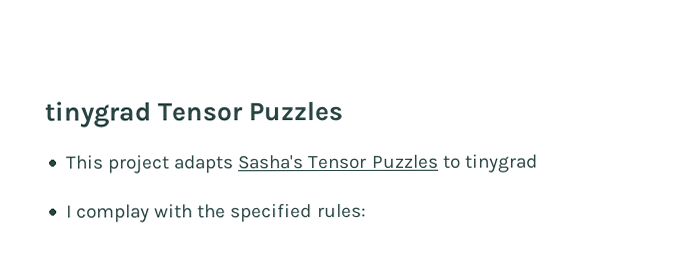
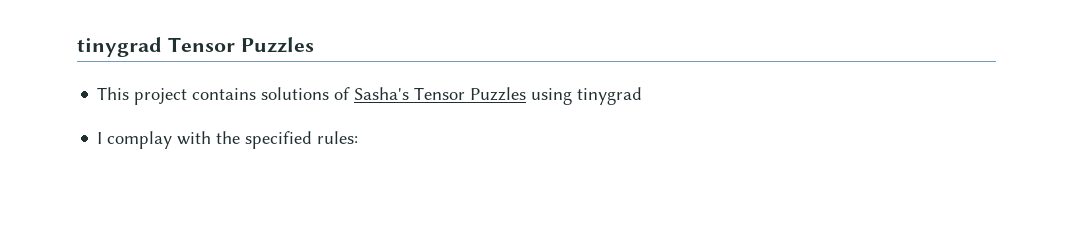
- This project adapts Sasha's Tensor Puzzles to tinygrad
+ This project contains solutions of Sasha's Tensor Puzzles using tinygrad

